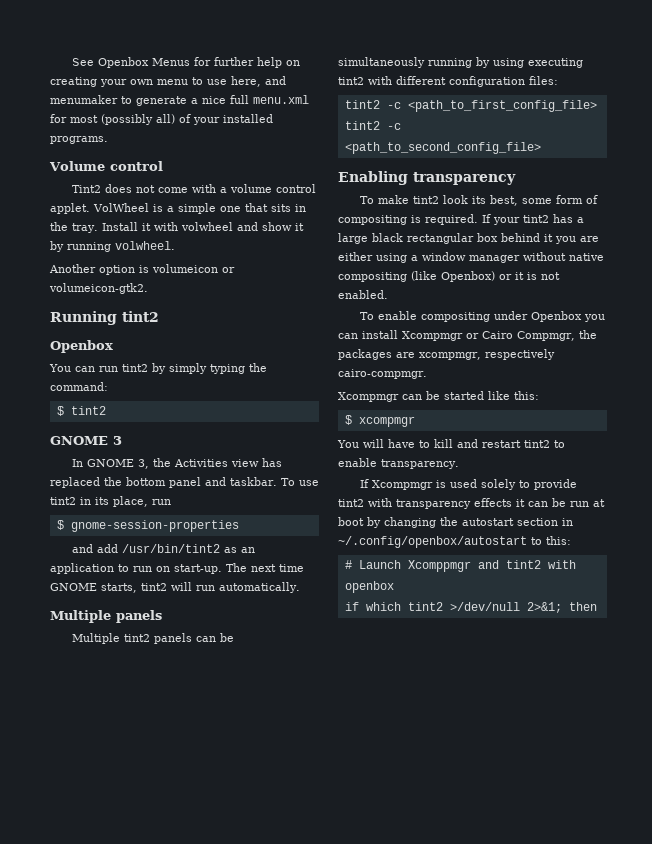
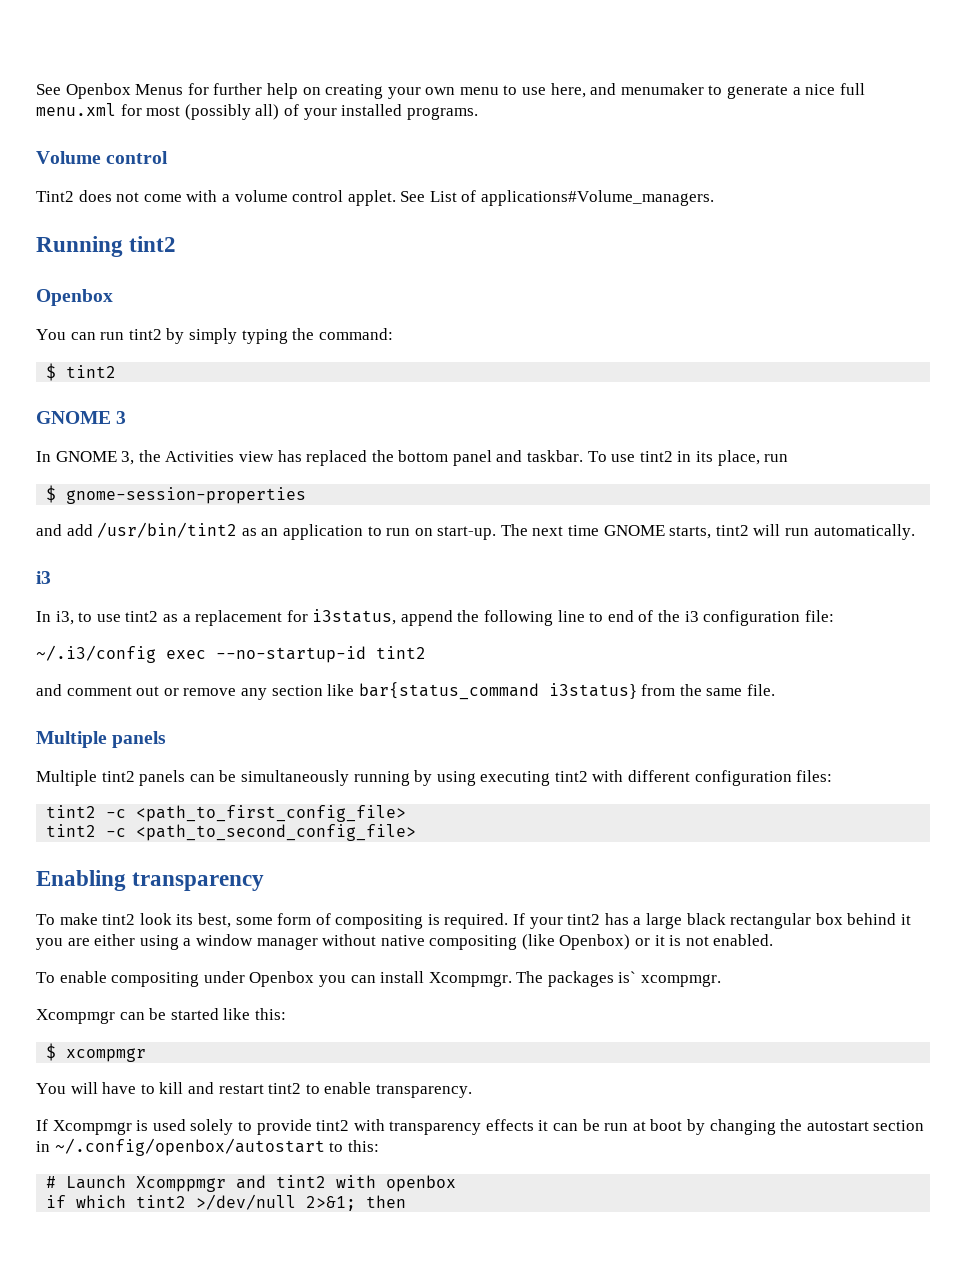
- VolWheel is a simple one that sits in the tray. Install it with volwheel and show it by running volwheel.
- Another option is volumeicon or volumeicon-gtk2.
+ See List of applications#Volume_managers.
  The next time GNOME starts, tint2 will run automatically.
+ i3
+ In i3, to use tint2 as a replacement for i3status, append the following line to end of the i3 configuration file:
+ ~/.i3/config exec --no-startup-id tint2
+ and comment out or remove any section like bar{status_command i3status} from the same file.
- To enable compositing under Openbox you can install Xcompmgr or Cairo Compmgr, the packages are xcompmgr, respectively cairo-compmgr.
+ To enable compositing under Openbox you can install Xcompmgr. The packages is` xcompmgr.

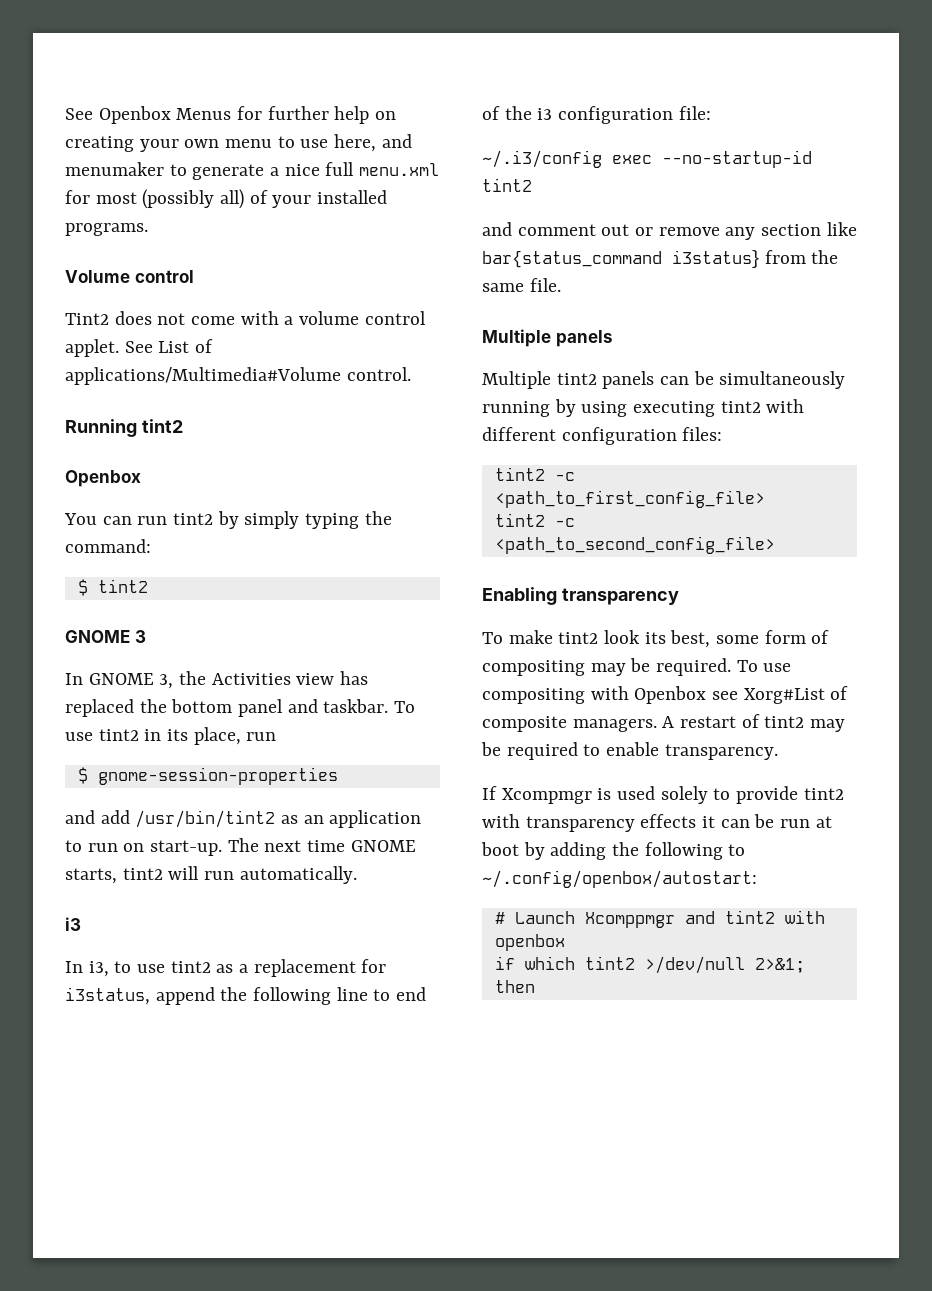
- See List of applications#Volume_managers.
+ See List of applications/Multimedia#Volume control.
- To make tint2 look its best, some form of compositing is required. If your tint2 has a large black rectangular box behind it you are either using a window manager without native compositing (like Openbox) or it is not enabled.
- To enable compositing under Openbox you can install Xcompmgr. The packages is` xcompmgr.
- Xcompmgr can be started like this:
- $ xcompmgr
- You will have to kill and restart tint2 to enable transparency.
+ To make tint2 look its best, some form of compositing may be required. To use compositing with Openbox see Xorg#List of composite managers. A restart of tint2 may be required to enable transparency.
- If Xcompmgr is used solely to provide tint2 with transparency effects it can be run at boot by changing the autostart section in ~/.config/openbox/autostart to this:
+ If Xcompmgr is used solely to provide tint2 with transparency effects it can be run at boot by adding the following to ~/.config/openbox/autostart:

